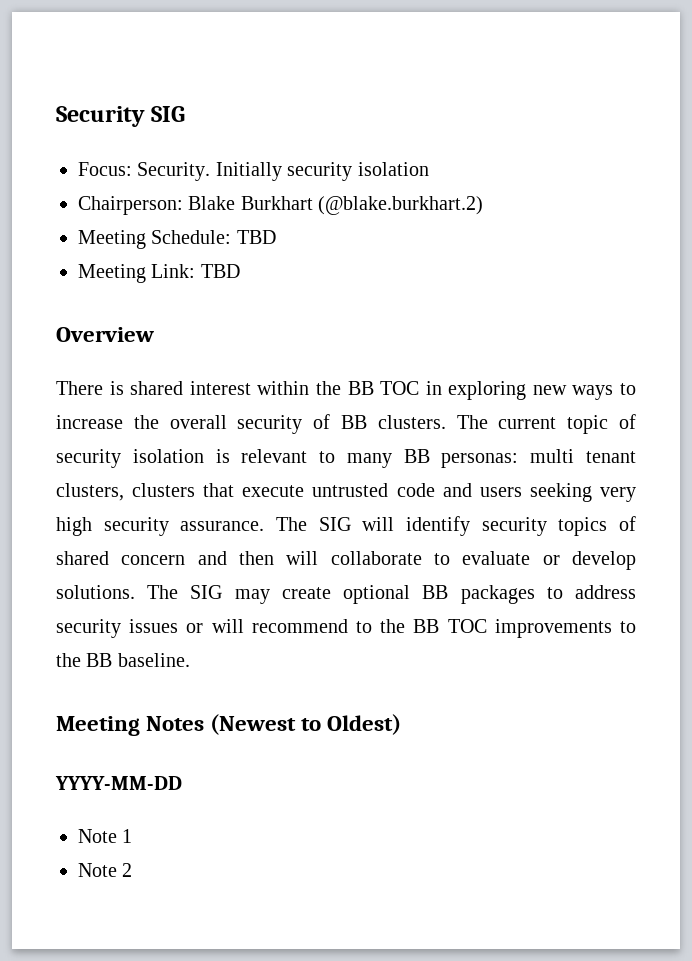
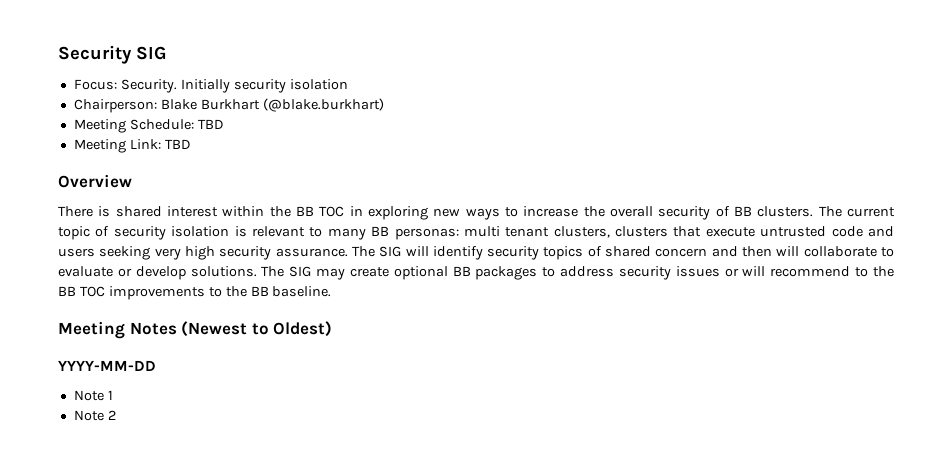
- Chairperson: Blake Burkhart (@blake.burkhart.2)
+ Chairperson: Blake Burkhart (@blake.burkhart)

